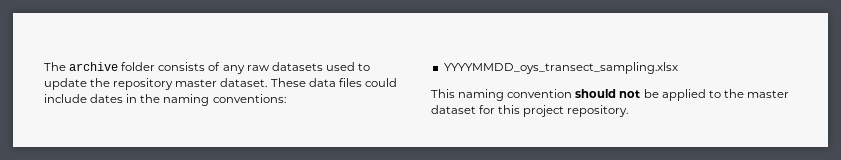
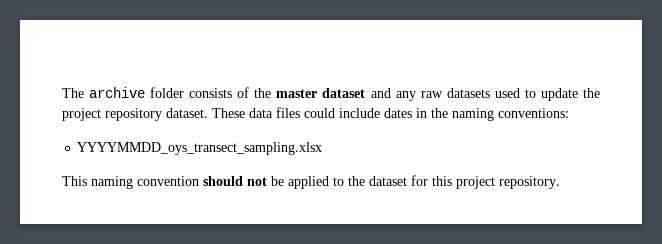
- The archive folder consists of any raw datasets used to update the repository master dataset.
+ The archive folder consists of the master dataset and any raw datasets used to update the project repository dataset.
- This naming convention should not be applied to the master dataset for this project repository.
+ This naming convention should not be applied to the dataset for this project repository.

